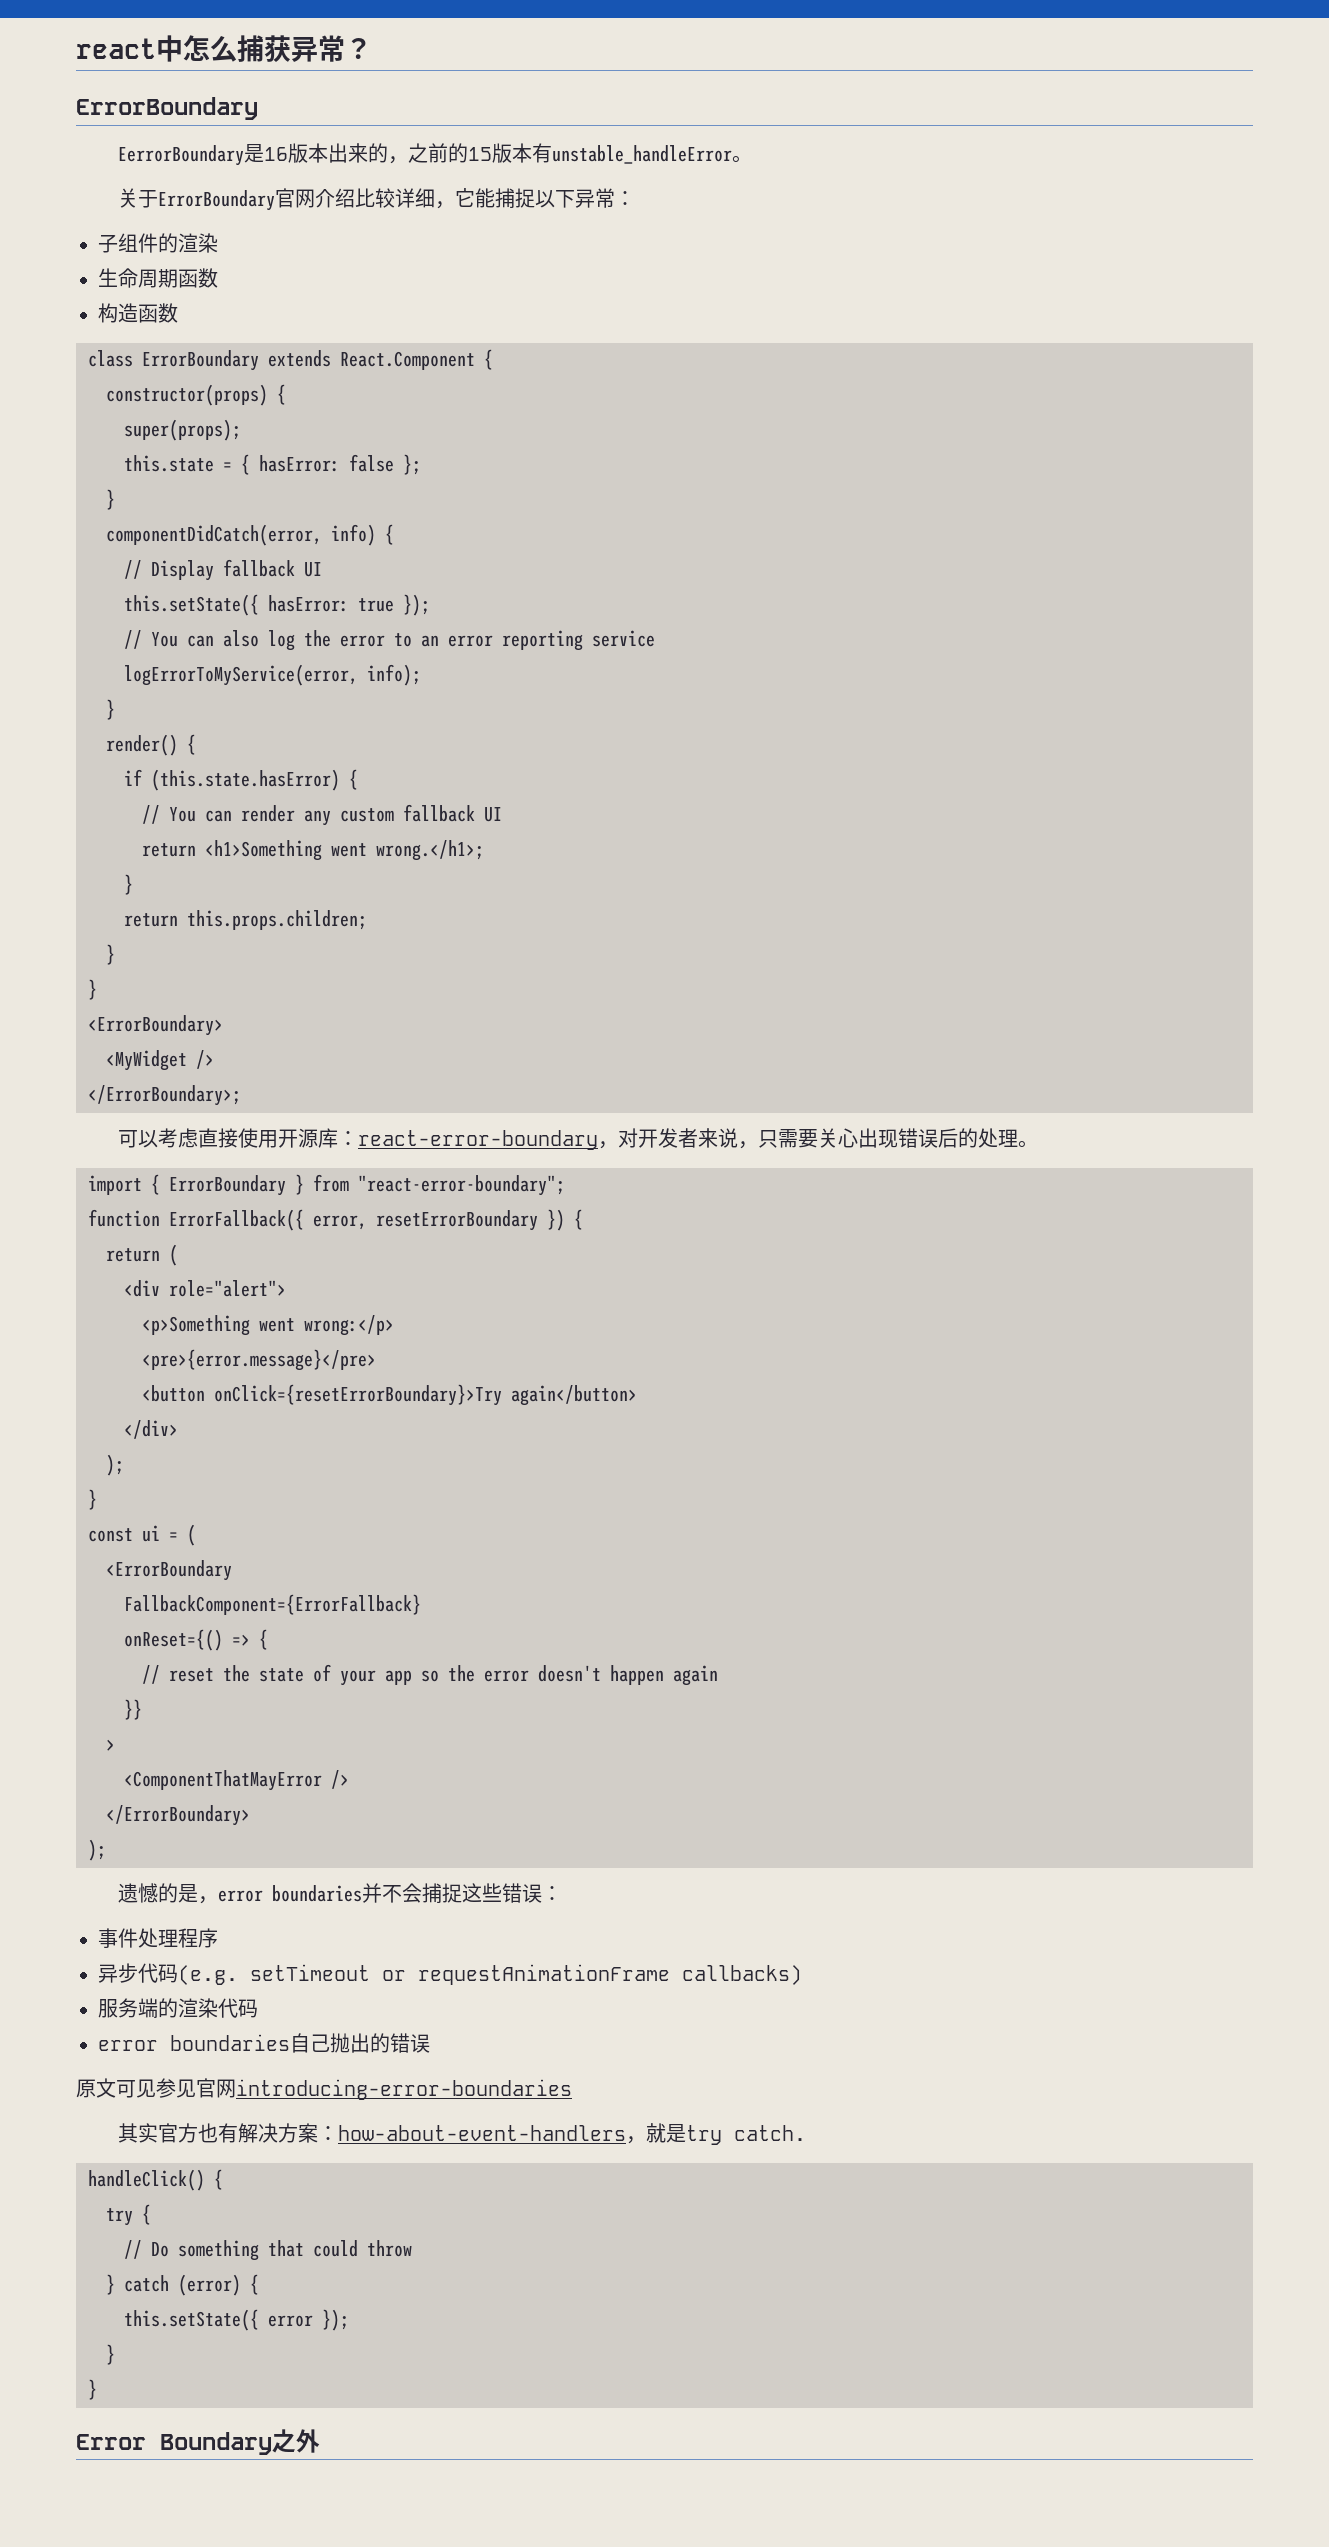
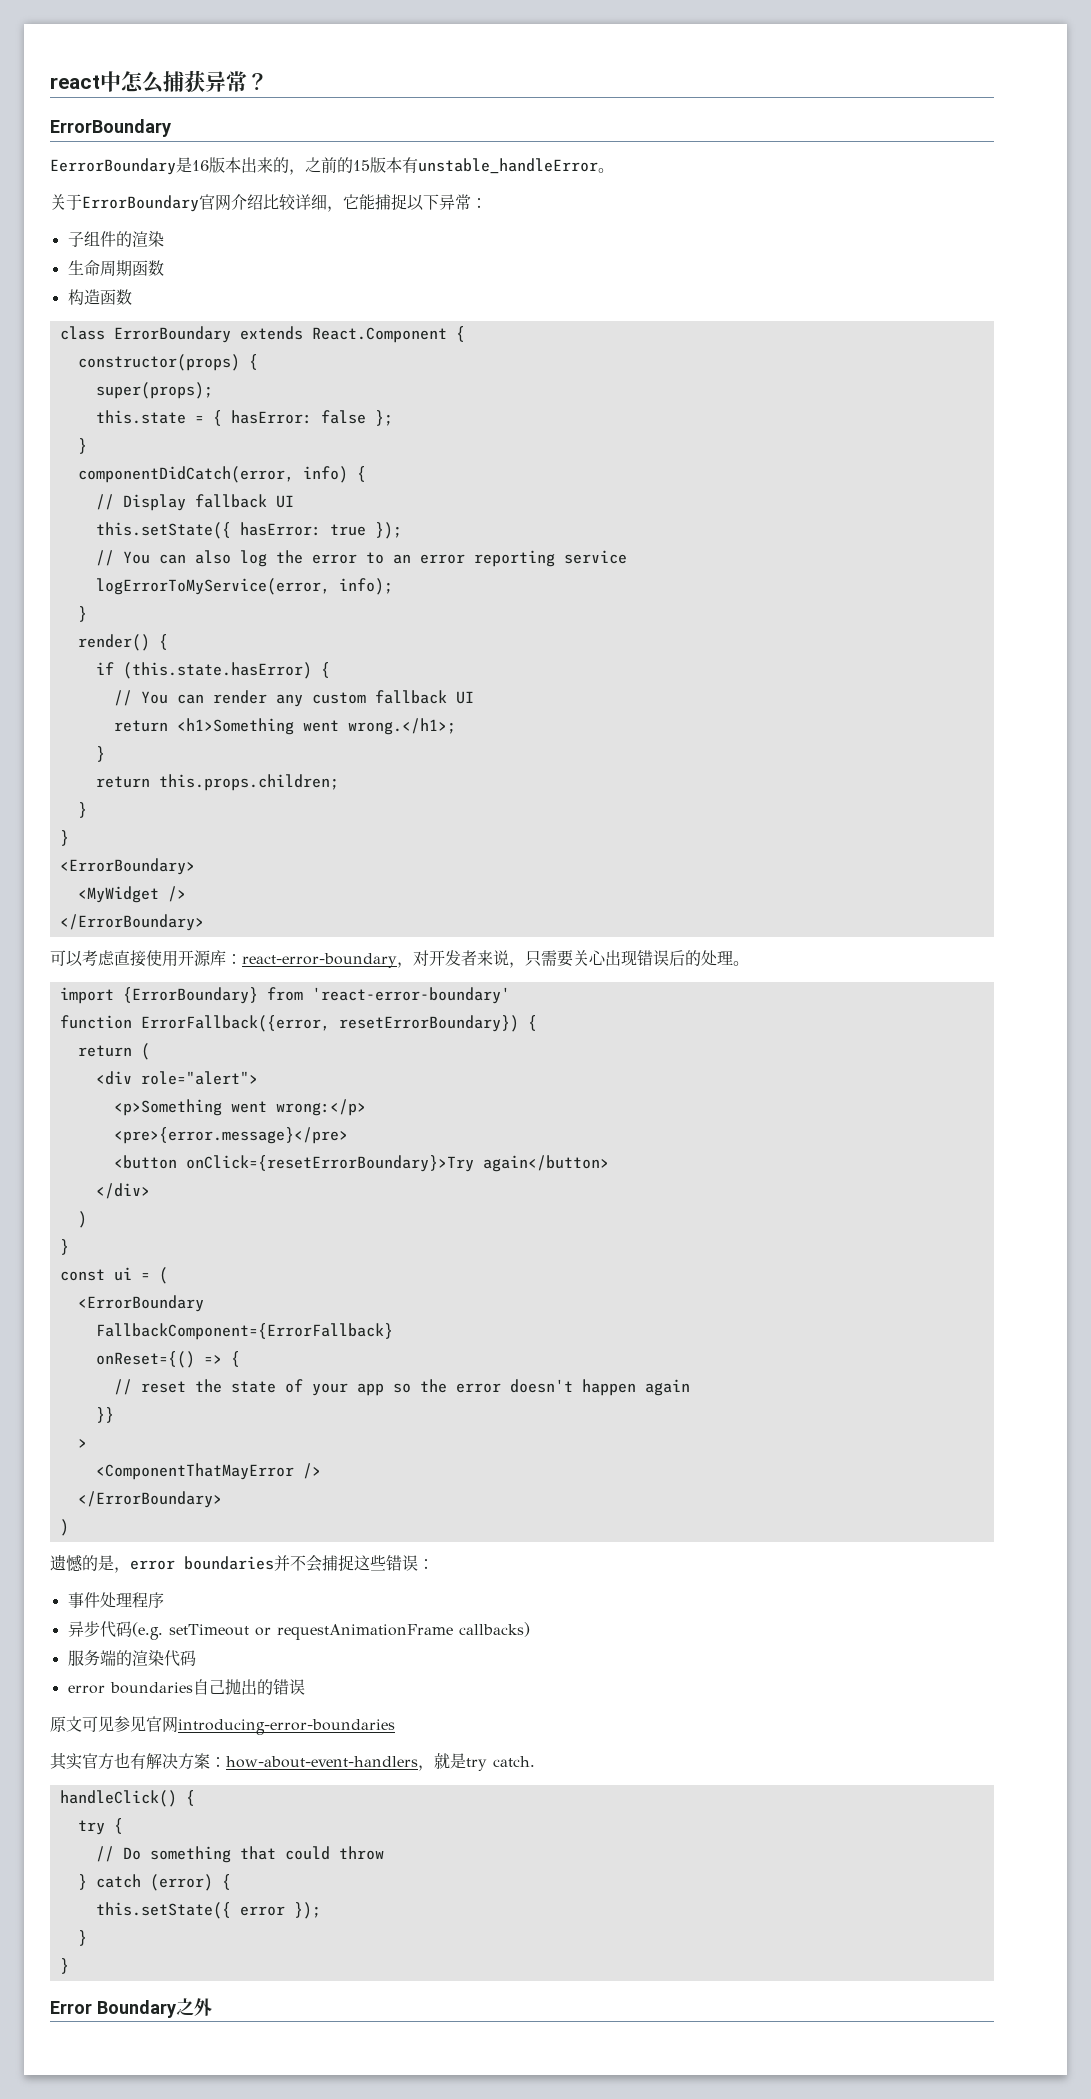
  <MyWidget />
- </ErrorBoundary>;
+ </ErrorBoundary>
- import { ErrorBoundary } from "react-error-boundary";
- function ErrorFallback({ error, resetErrorBoundary }) {
+ import {ErrorBoundary} from 'react-error-boundary'
+ function ErrorFallback({error, resetErrorBoundary}) {
  </div>
- );
+ )
  <ComponentThatMayError />
  </ErrorBoundary>
- );
+ )

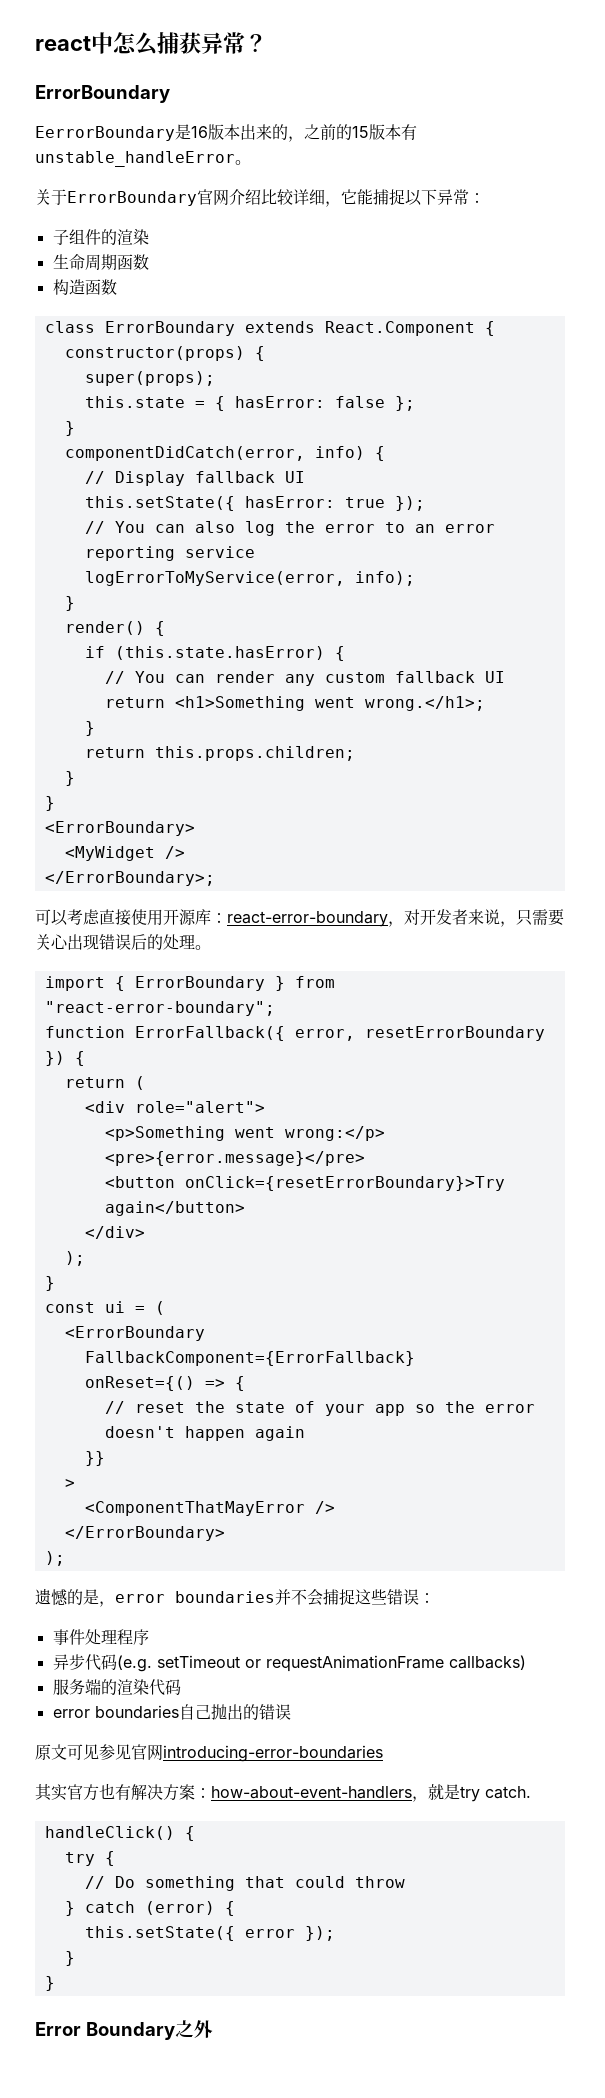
  <MyWidget />
- </ErrorBoundary>
+ </ErrorBoundary>;
- import {ErrorBoundary} from 'react-error-boundary'
- function ErrorFallback({error, resetErrorBoundary}) {
+ import { ErrorBoundary } from "react-error-boundary";
+ function ErrorFallback({ error, resetErrorBoundary }) {
  </div>
- )
+ );
  <ComponentThatMayError />
  </ErrorBoundary>
- )
+ );

